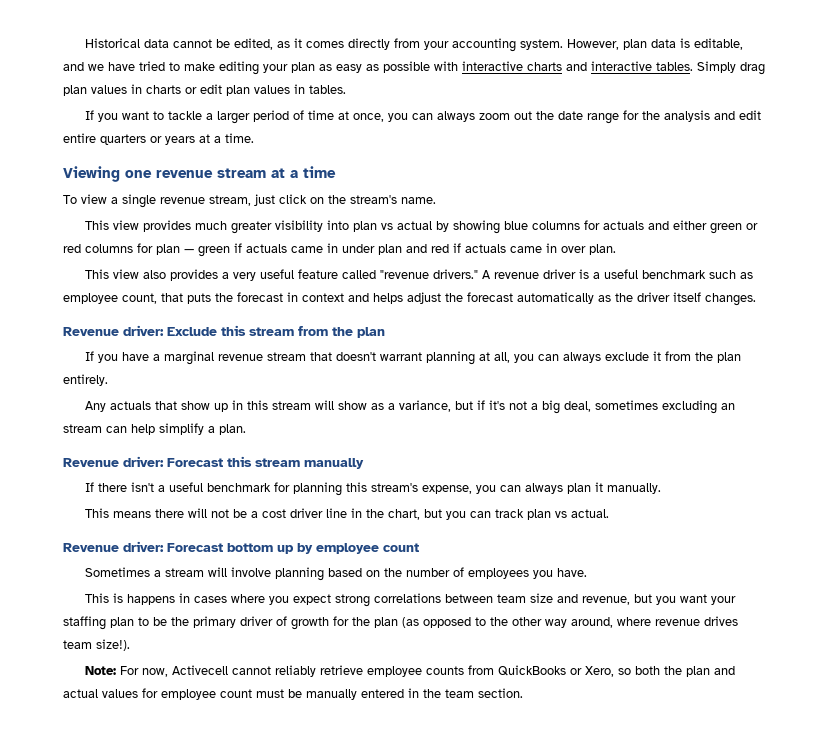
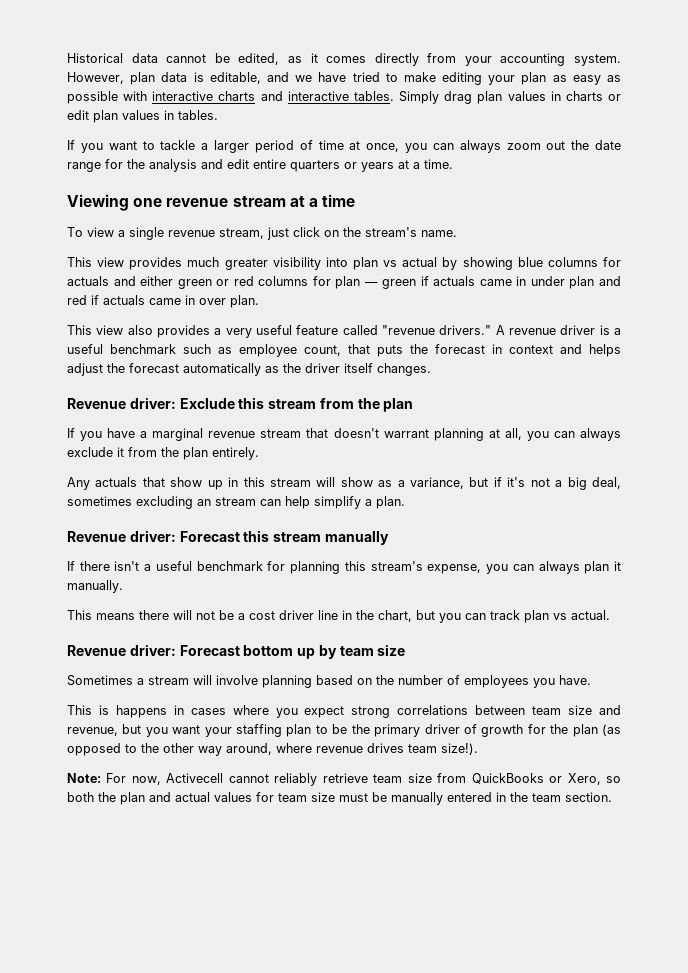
- Revenue driver: Forecast bottom up by employee count
+ Revenue driver: Forecast bottom up by team size
- Note: For now, Activecell cannot reliably retrieve employee counts from QuickBooks or Xero, so both the plan and actual values for employee count must be manually entered in the team section.
+ Note: For now, Activecell cannot reliably retrieve team size from QuickBooks or Xero, so both the plan and actual values for team size must be manually entered in the team section.

